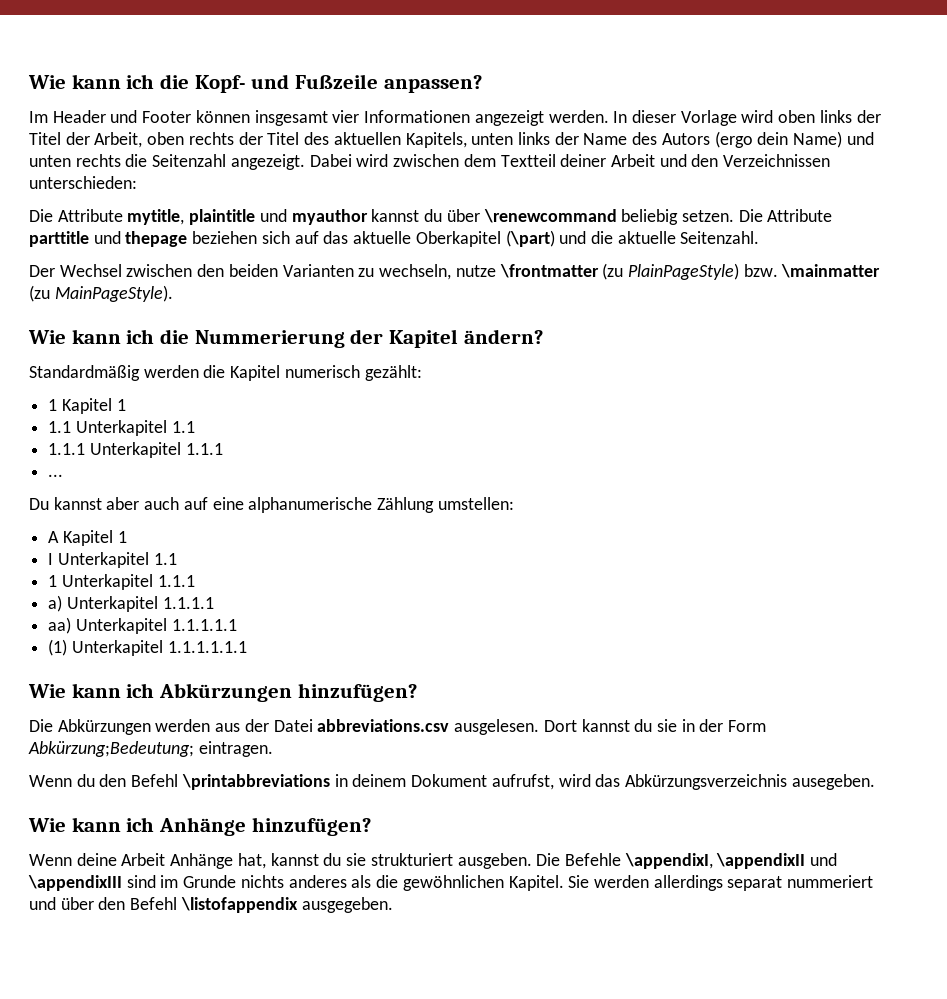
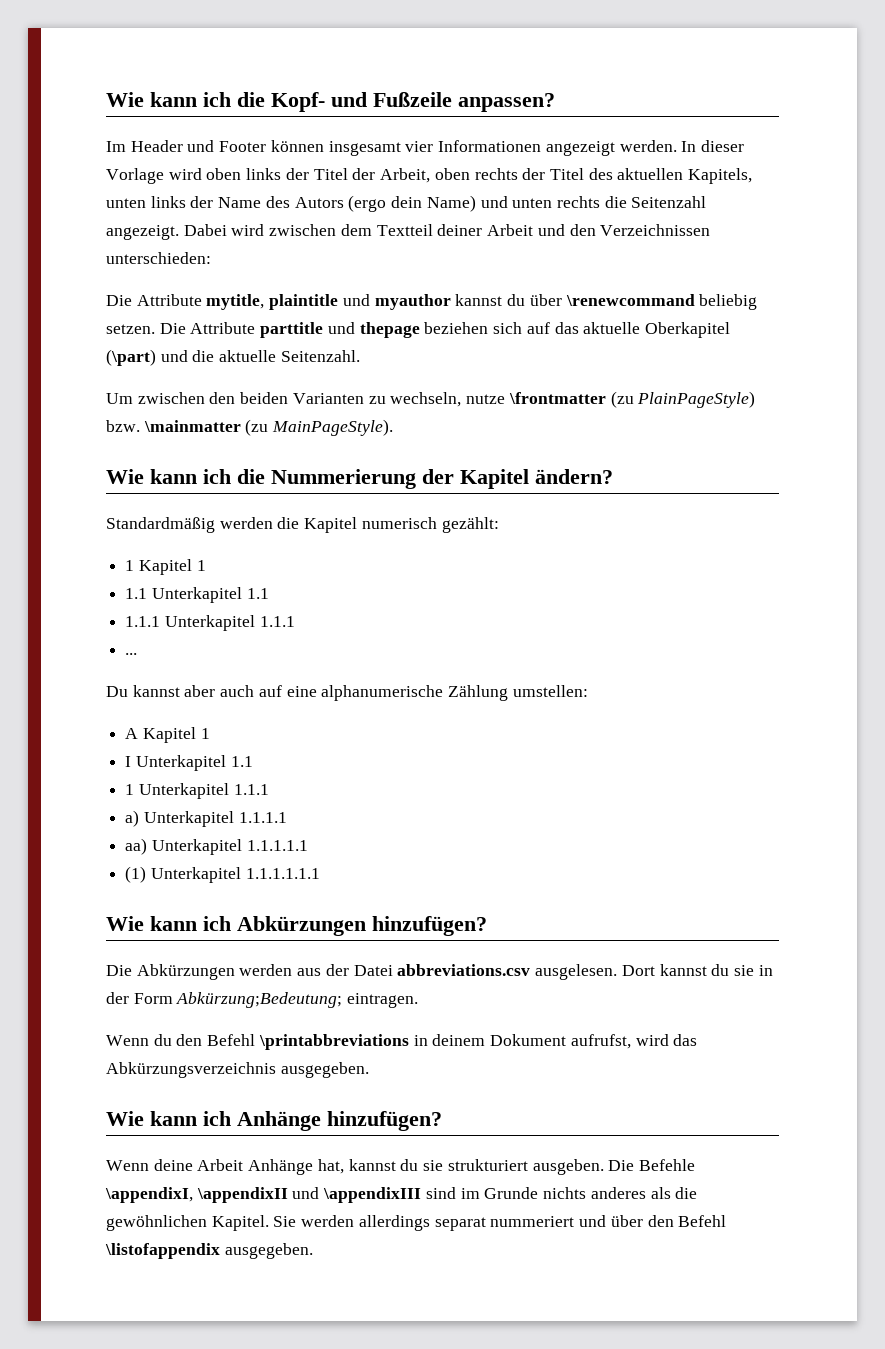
- Der Wechsel zwischen den beiden Varianten zu wechseln, nutze \frontmatter (zu PlainPageStyle) bzw. \mainmatter (zu MainPageStyle).
+ Um zwischen den beiden Varianten zu wechseln, nutze \frontmatter (zu PlainPageStyle) bzw. \mainmatter (zu MainPageStyle).
- Wenn du den Befehl \printabbreviations in deinem Dokument aufrufst, wird das Abkürzungsverzeichnis ausegeben.
+ Wenn du den Befehl \printabbreviations in deinem Dokument aufrufst, wird das Abkürzungsverzeichnis ausgegeben.

